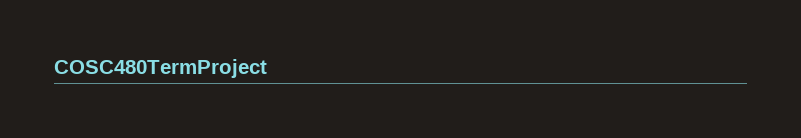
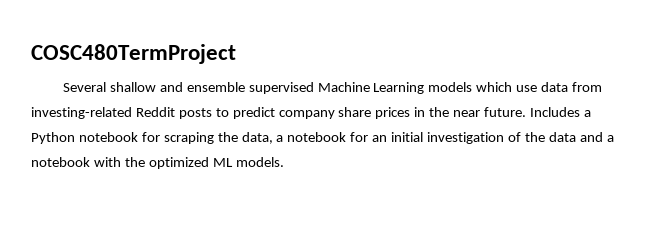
+ Several shallow and ensemble supervised Machine Learning models which use data from investing-related Reddit posts to predict company share prices in the near future. Includes a Python notebook for scraping the data, a notebook for an initial investigation of the data and a notebook with the optimized ML models.

